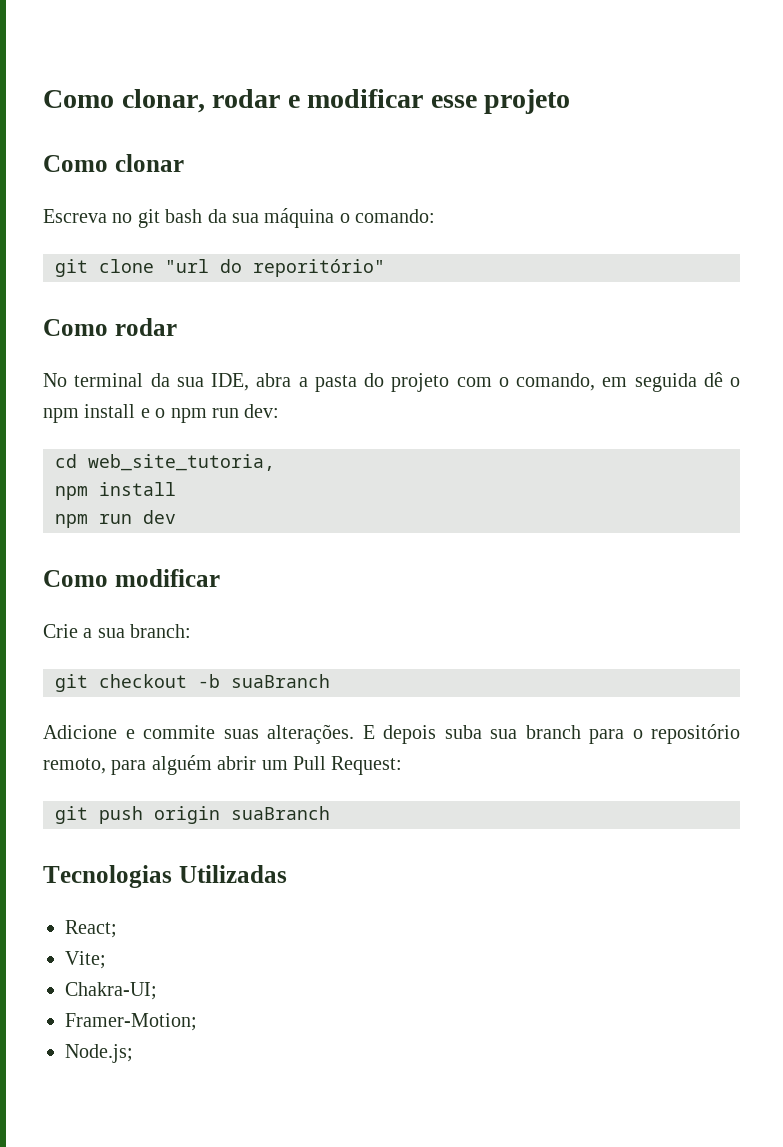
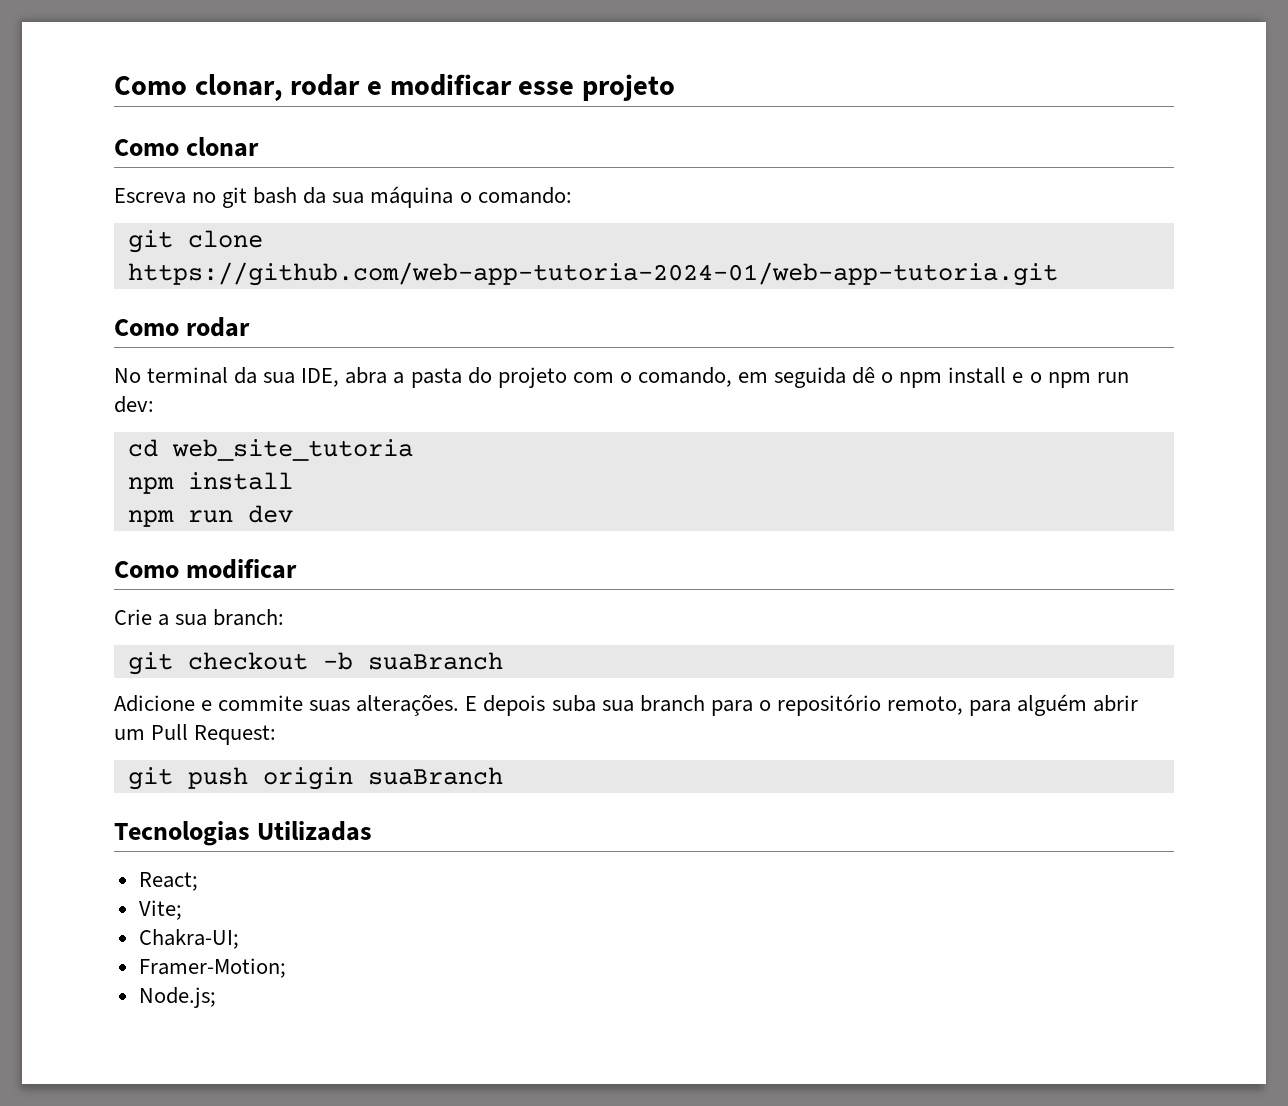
- git clone "url do reporitório"
+ git clone https://github.com/web-app-tutoria-2024-01/web-app-tutoria.git
- cd web_site_tutoria,
+ cd web_site_tutoria

